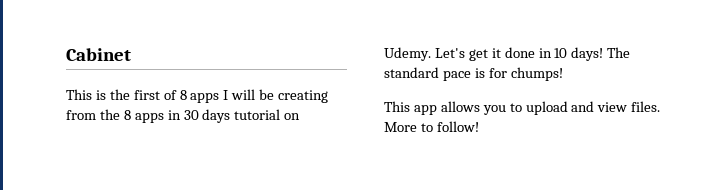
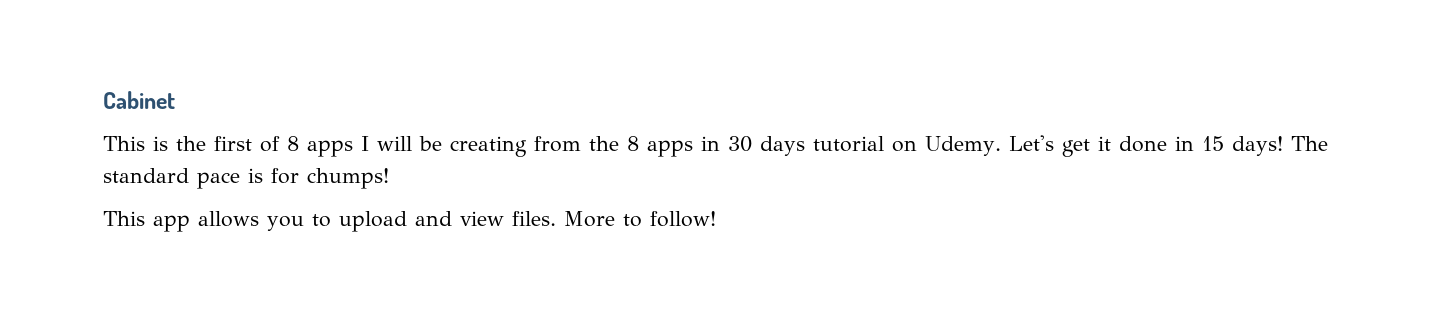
- Let's get it done in 10 days!
+ Let's get it done in 15 days!

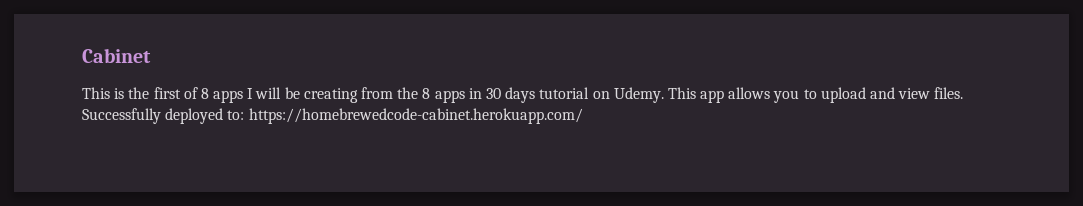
- This is the first of 8 apps I will be creating from the 8 apps in 30 days tutorial on Udemy. Let's get it done in 15 days! The standard pace is for chumps!
- This app allows you to upload and view files.
+ This is the first of 8 apps I will be creating from the 8 apps in 30 days tutorial on Udemy. This app allows you to upload and view files.
- More to follow!
+ Successfully deployed to: https://homebrewedcode-cabinet.herokuapp.com/

